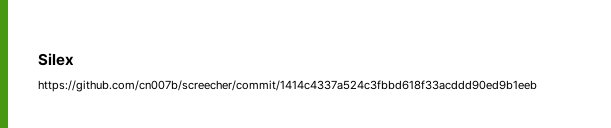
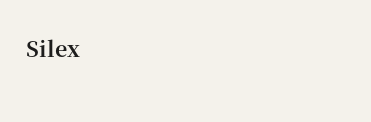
- https://github.com/cn007b/screecher/commit/1414c4337a524c3fbbd618f33acddd90ed9b1eeb

